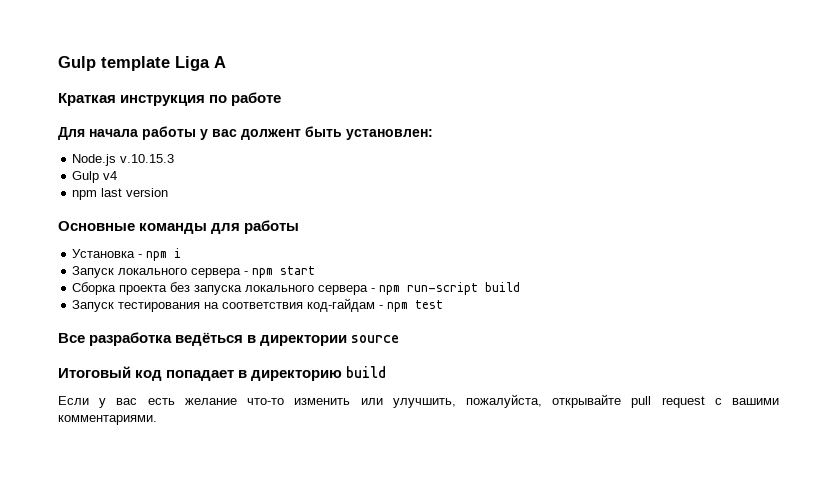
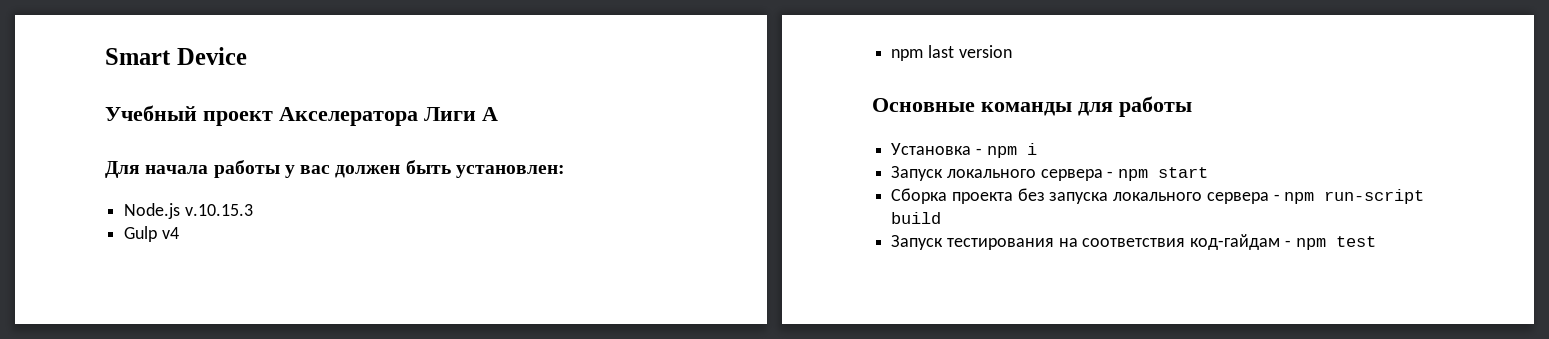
- Gulp template Liga A
- Краткая инструкция по работе
+ Smart Device
+ Учебный проект Акселератора Лиги А
- Для начала работы у вас должент быть установлен:
+ Для начала работы у вас должен быть установлен:
- Все разработка ведёться в директории source
- Итоговый код попадает в директорию build
- Если у вас есть желание что-то изменить или улучшить, пожалуйста, открывайте pull request с вашими комментариями.

